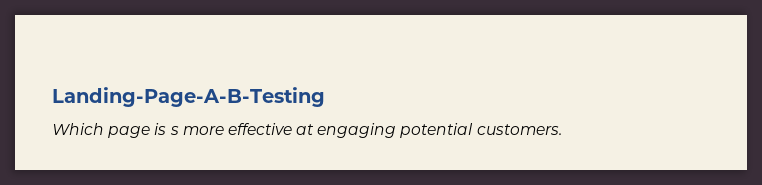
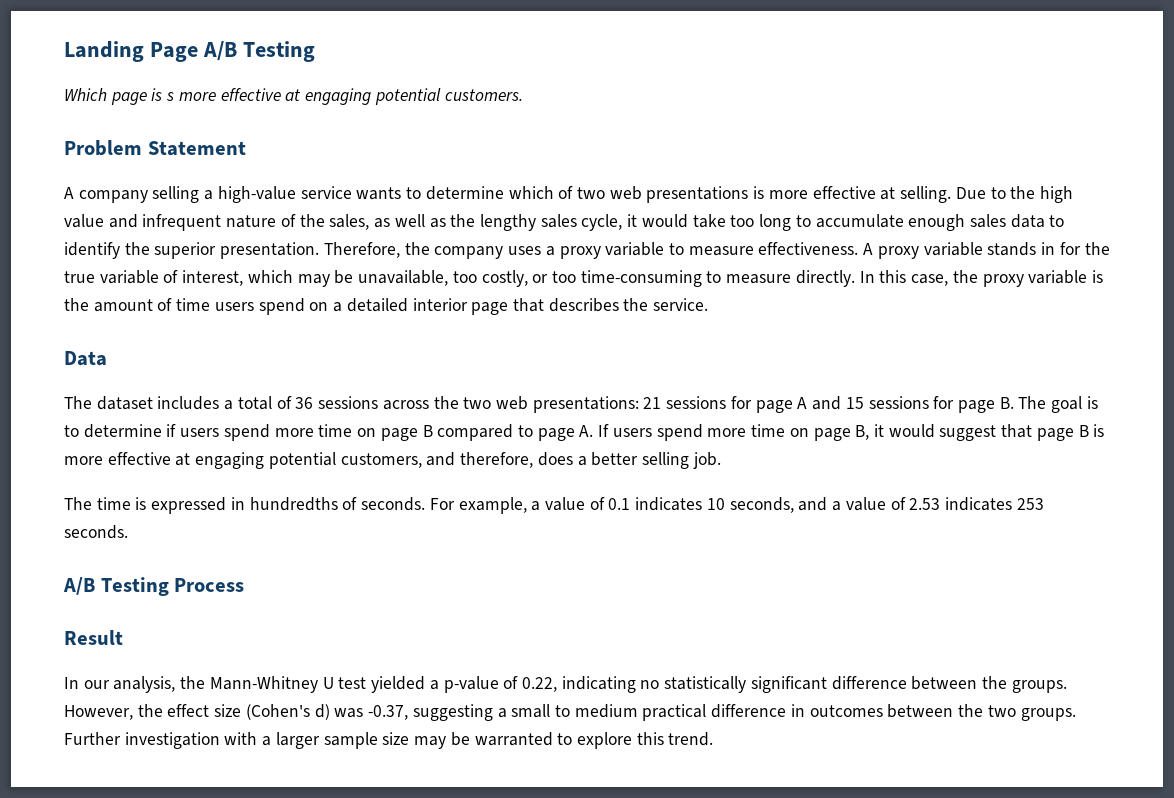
- Landing-Page-A-B-Testing
+ Landing Page A/B Testing
+ Problem Statement
+ A company selling a high-value service wants to determine which of two web presentations is more effective at selling. Due to the high value and infrequent nature of the sales, as well as the lengthy sales cycle, it would take too long to accumulate enough sales data to identify the superior presentation. Therefore, the company uses a proxy variable to measure effectiveness. A proxy variable stands in for the true variable of interest, which may be unavailable, too costly, or too time-consuming to measure directly. In this case, the proxy variable is the amount of time users spend on a detailed interior page that describes the service.
+ Data
+ The dataset includes a total of 36 sessions across the two web presentations: 21 sessions for page A and 15 sessions for page B. The goal is to determine if users spend more time on page B compared to page A. If users spend more time on page B, it would suggest that page B is more effective at engaging potential customers, and therefore, does a better selling job.
+ The time is expressed in hundredths of seconds. For example, a value of 0.1 indicates 10 seconds, and a value of 2.53 indicates 253 seconds.
+ A/B Testing Process
+ Result
+ In our analysis, the Mann-Whitney U test yielded a p-value of 0.22, indicating no statistically significant difference between the groups. However, the effect size (Cohen's d) was -0.37, suggesting a small to medium practical difference in outcomes between the two groups. Further investigation with a larger sample size may be warranted to explore this trend.

